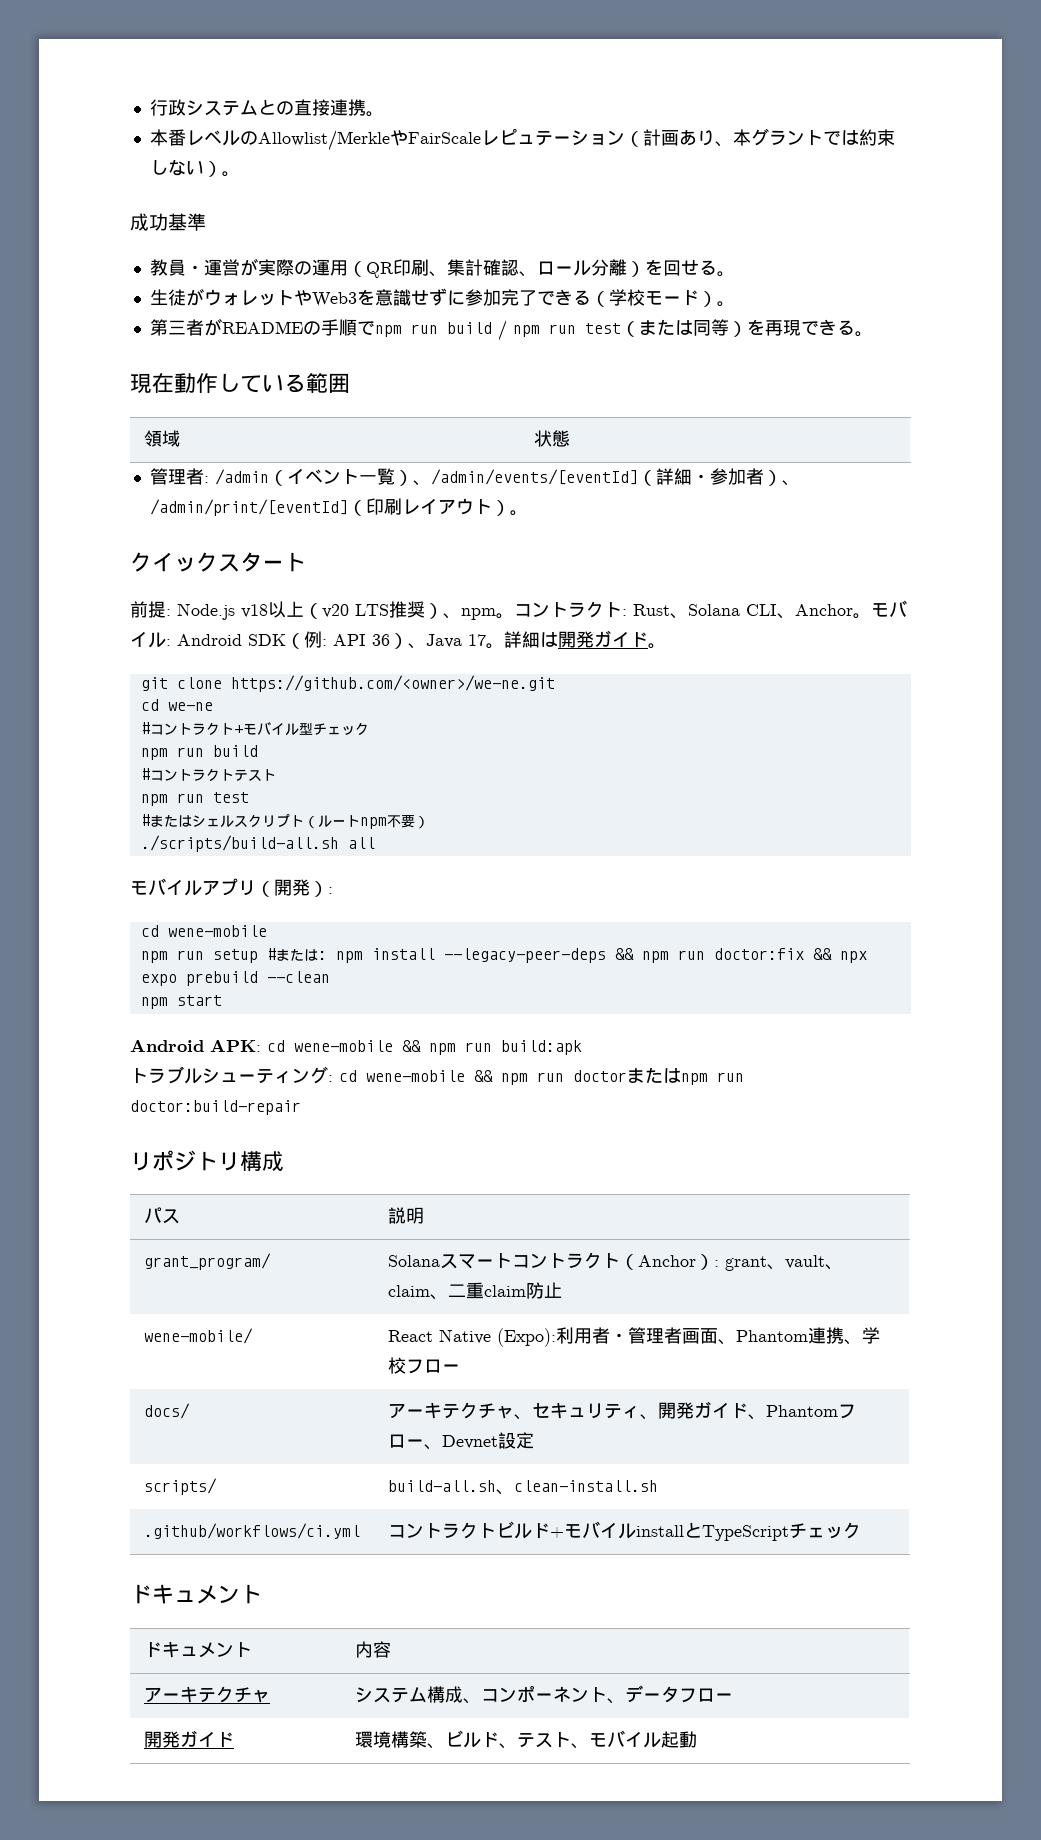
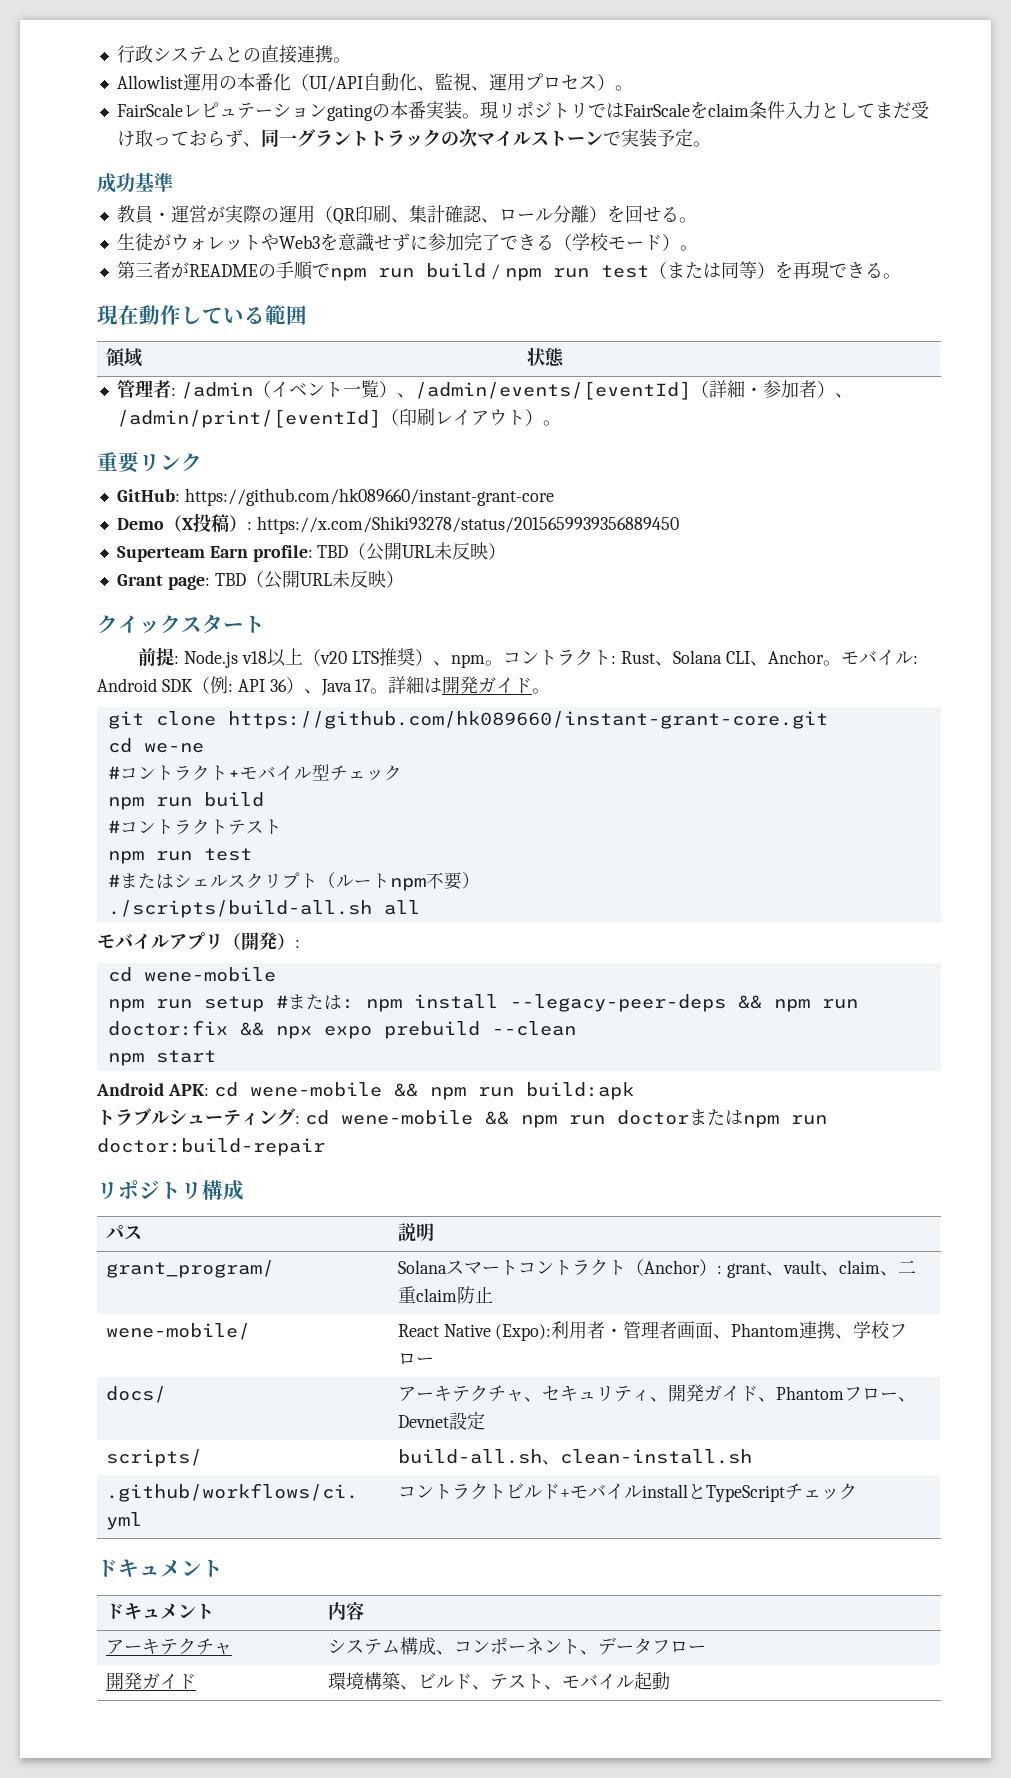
- 本番レベルのAllowlist/MerkleやFairScaleレピュテーション（計画あり、本グラントでは約束しない）。
+ Allowlist運用の本番化（UI/API自動化、監視、運用プロセス）。
+ FairScaleレピュテーションgatingの本番実装。現リポジトリではFairScaleをclaim条件入力としてまだ受け取っておらず、同一グラントトラックの次マイルストーンで実装予定。
+ 重要リンク
+ GitHub: https://github.com/hk089660/instant-grant-core
+ Demo（X投稿）: https://x.com/Shiki93278/status/2015659939356889450
+ Superteam Earn profile: TBD（公開URL未反映）
+ Grant page: TBD（公開URL未反映）
- git clone https://github.com/<owner>/we-ne.git
+ git clone https://github.com/hk089660/instant-grant-core.git

